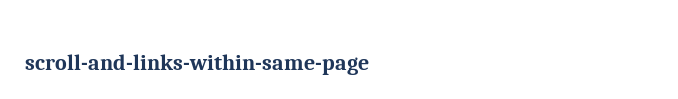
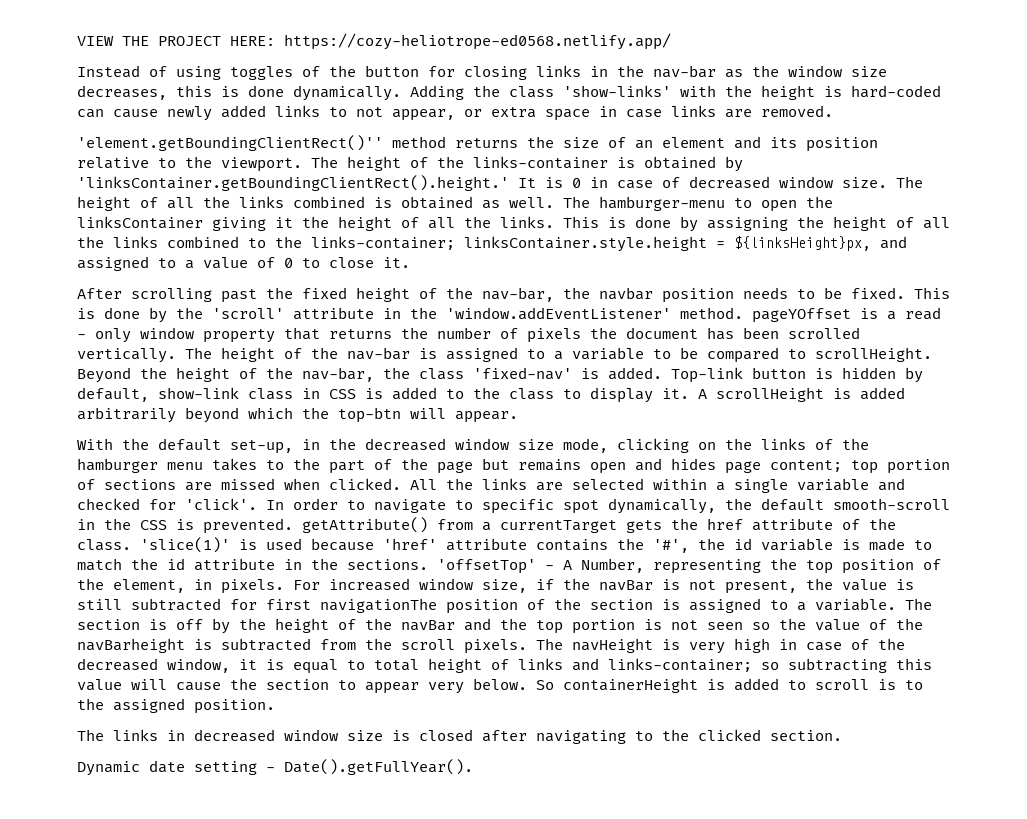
- scroll-and-links-within-same-page
+ VIEW THE PROJECT HERE: https://cozy-heliotrope-ed0568.netlify.app/
+ Instead of using toggles of the button for closing links in the nav-bar as the window size decreases, this is done dynamically. Adding the class 'show-links' with the height is hard-coded can cause newly added links to not appear, or extra space in case links are removed.
+ 'element.getBoundingClientRect()'' method returns the size of an element and its position relative to the viewport. The height of the links-container is obtained by 'linksContainer.getBoundingClientRect().height.' It is 0 in case of decreased window size. The height of all the links combined is obtained as well. The hamburger-menu to open the linksContainer giving it the height of all the links. This is done by assigning the height of all the links combined to the links-container; linksContainer.style.height = ${linksHeight}px, and assigned to a value of 0 to close it.
+ After scrolling past the fixed height of the nav-bar, the navbar position needs to be fixed. This is done by the 'scroll' attribute in the 'window.addEventListener' method. pageYOffset is a read - only window property that returns the number of pixels the document has been scrolled vertically. The height of the nav-bar is assigned to a variable to be compared to scrollHeight. Beyond the height of the nav-bar, the class 'fixed-nav' is added. Top-link button is hidden by default, show-link class in CSS is added to the class to display it. A scrollHeight is added arbitrarily beyond which the top-btn will appear.
+ With the default set-up, in the decreased window size mode, clicking on the links of the hamburger menu takes to the part of the page but remains open and hides page content; top portion of sections are missed when clicked. All the links are selected within a single variable and checked for 'click'. In order to navigate to specific spot dynamically, the default smooth-scroll in the CSS is prevented. getAttribute() from a currentTarget gets the href attribute of the class. 'slice(1)' is used because 'href' attribute contains the '#', the id variable is made to match the id attribute in the sections. 'offsetTop' - A Number, representing the top position of the element, in pixels. For increased window size, if the navBar is not present, the value is still subtracted for first navigationThe position of the section is assigned to a variable. The section is off by the height of the navBar and the top portion is not seen so the value of the navBarheight is subtracted from the scroll pixels. The navHeight is very high in case of the decreased window, it is equal to total height of links and links-container; so subtracting this value will cause the section to appear very below. So containerHeight is added to scroll is to the assigned position.
+ The links in decreased window size is closed after navigating to the clicked section.
+ Dynamic date setting - Date().getFullYear().

